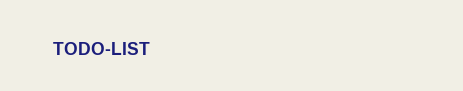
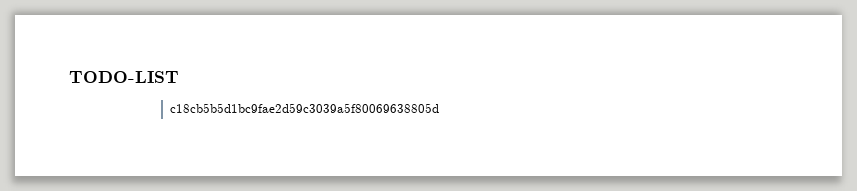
+ c18cb5b5d1bc9fae2d59c3039a5f80069638805d

